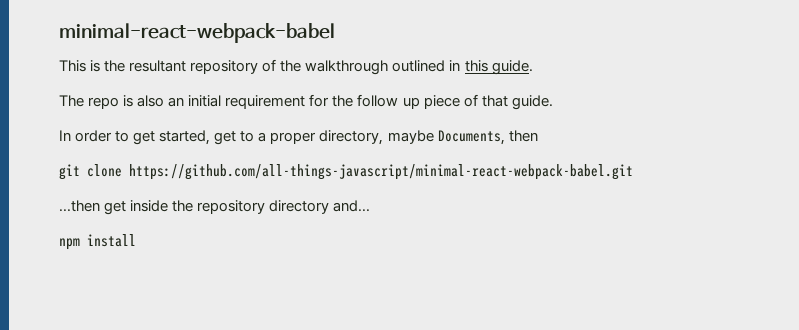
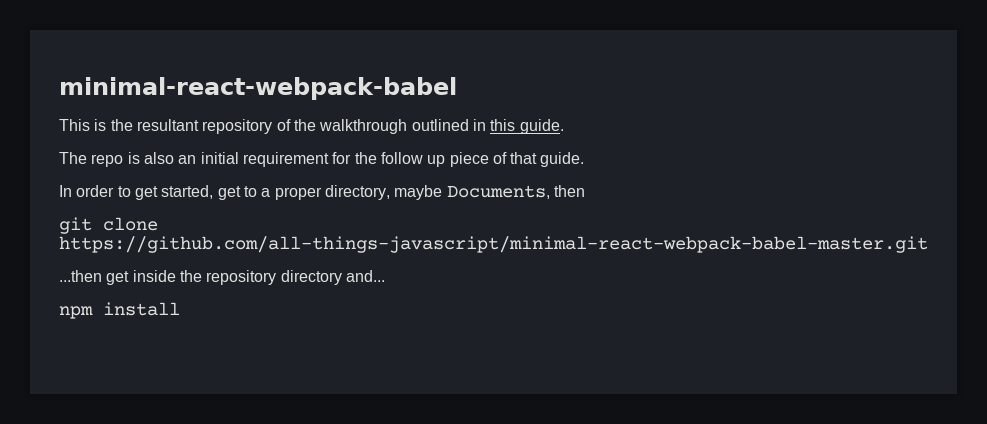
- git clone https://github.com/all-things-javascript/minimal-react-webpack-babel.git
+ git clone https://github.com/all-things-javascript/minimal-react-webpack-babel-master.git

